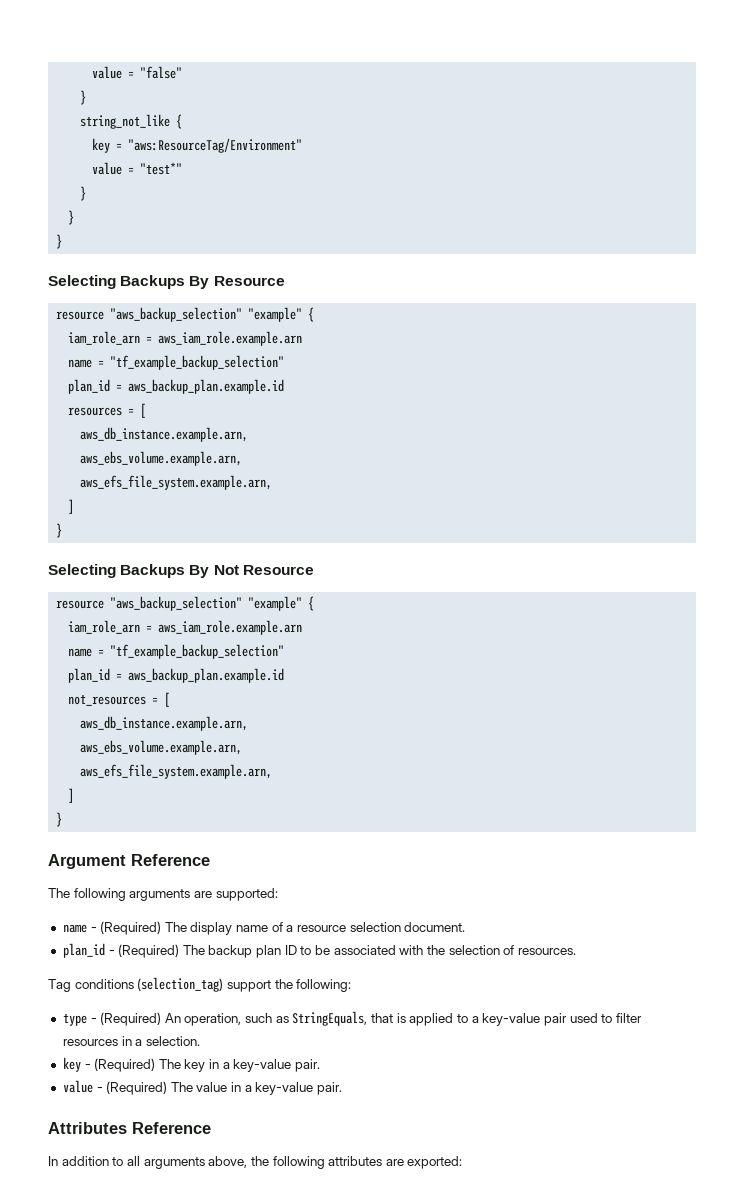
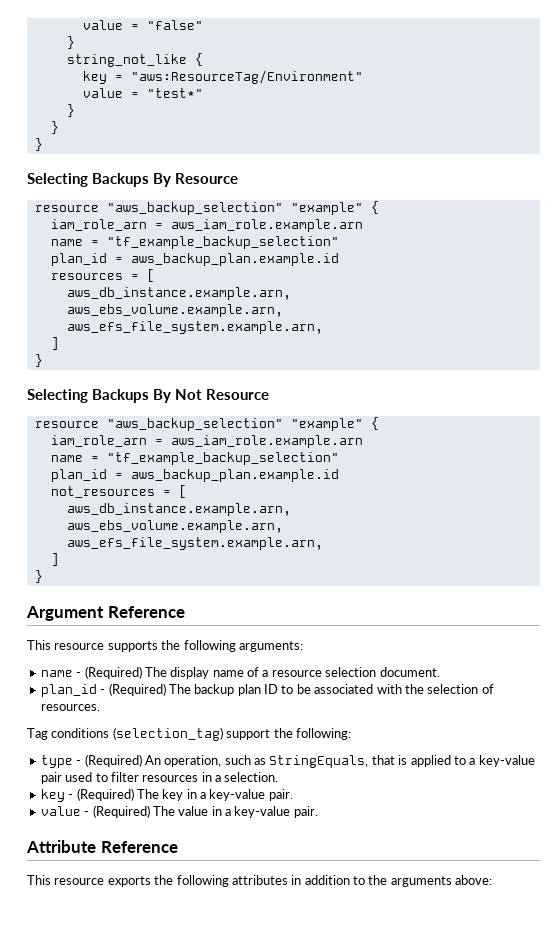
- The following arguments are supported:
+ This resource supports the following arguments:
- Attributes Reference
- In addition to all arguments above, the following attributes are exported:
+ Attribute Reference
+ This resource exports the following attributes in addition to the arguments above:

